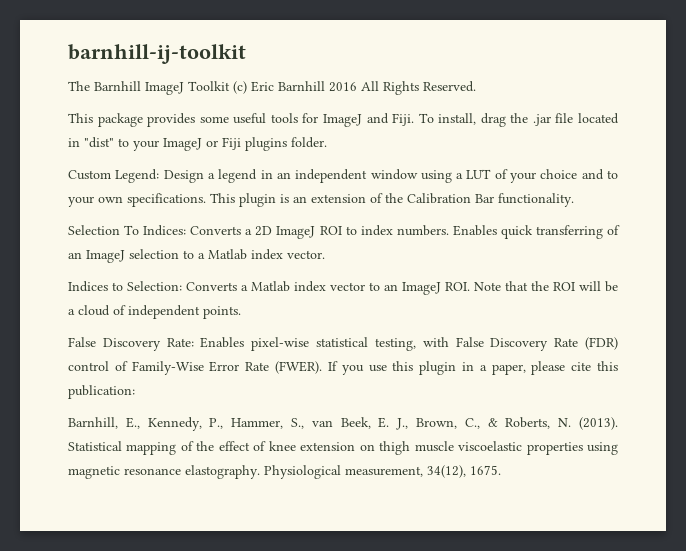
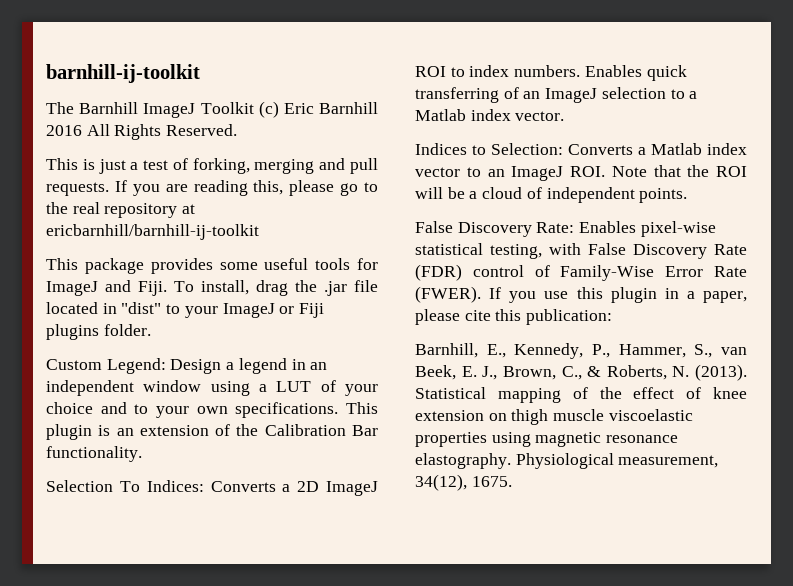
+ This is just a test of forking, merging and pull requests. If you are reading this, please go to the real repository at ericbarnhill/barnhill-ij-toolkit

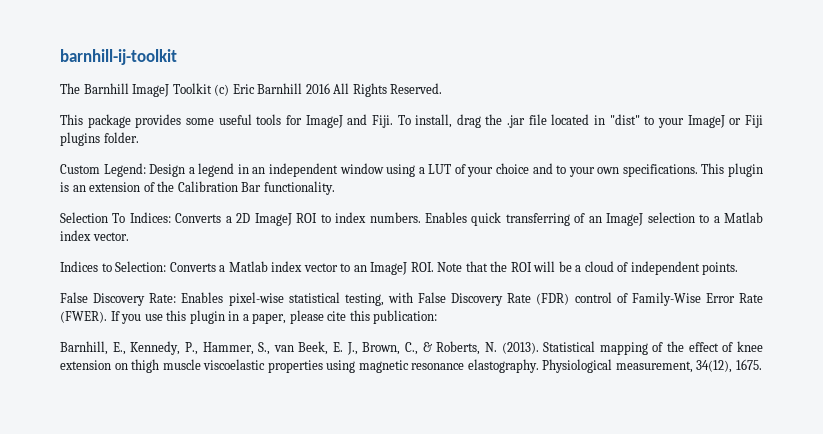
- This is just a test of forking, merging and pull requests. If you are reading this, please go to the real repository at ericbarnhill/barnhill-ij-toolkit

